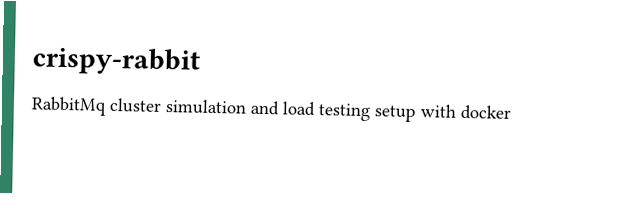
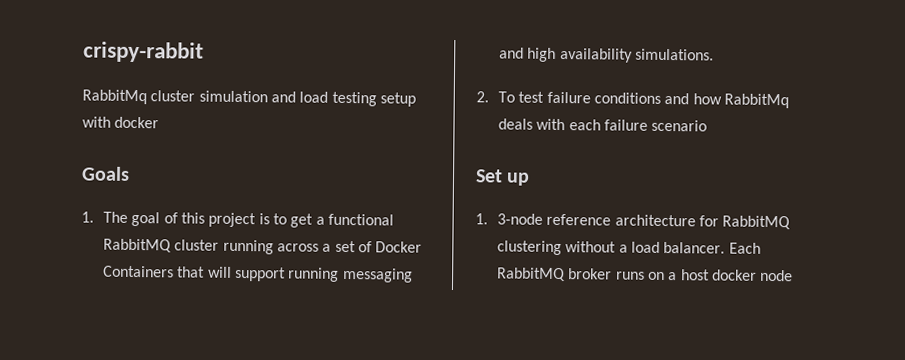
+ Goals
+ 1. The goal of this project is to get a functional RabbitMQ cluster running across a set of Docker Containers that will support running messaging and high availability simulations.
+ 2. To test failure conditions and how RabbitMq deals with each failure scenario
+ Set up
+ 1. 3-node reference architecture for RabbitMQ clustering without a load balancer. Each RabbitMQ broker runs on a host docker node

